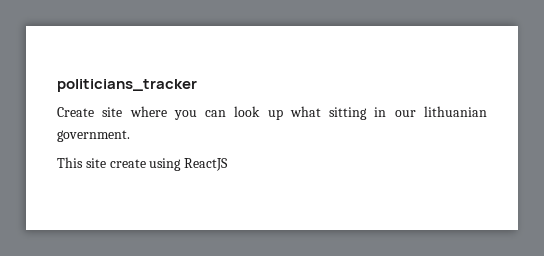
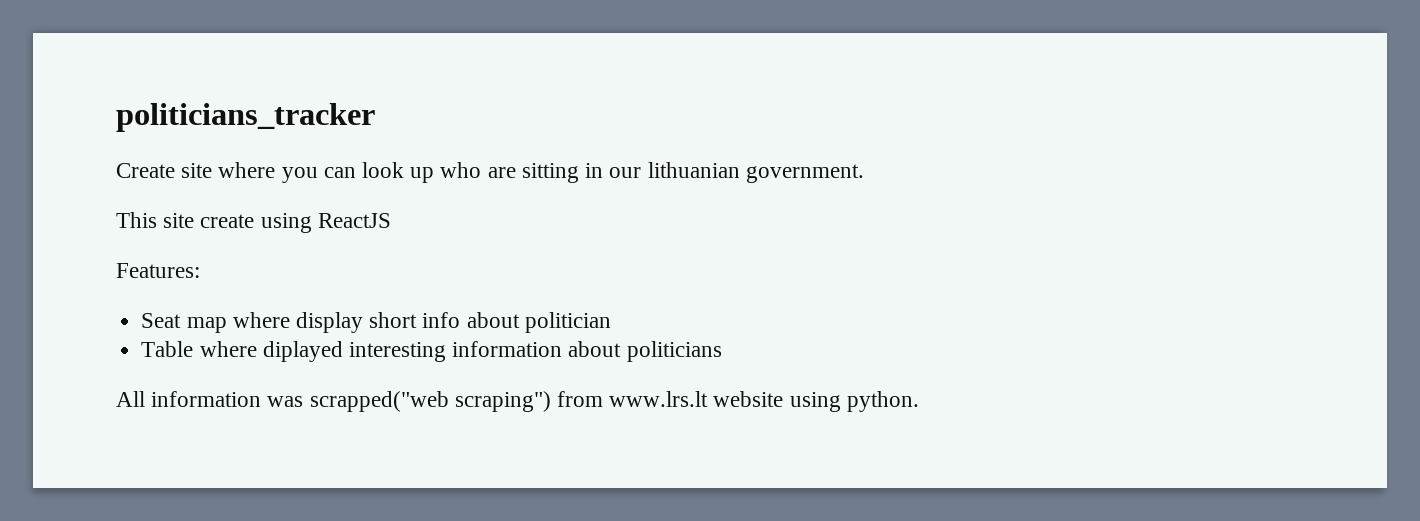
- Create site where you can look up what sitting in our lithuanian government.
+ Create site where you can look up who are sitting in our lithuanian government.
+ Features:
+ Seat map where display short info about politician
+ Table where diplayed interesting information about politicians
+ All information was scrapped("web scraping") from www.lrs.lt website using python.

